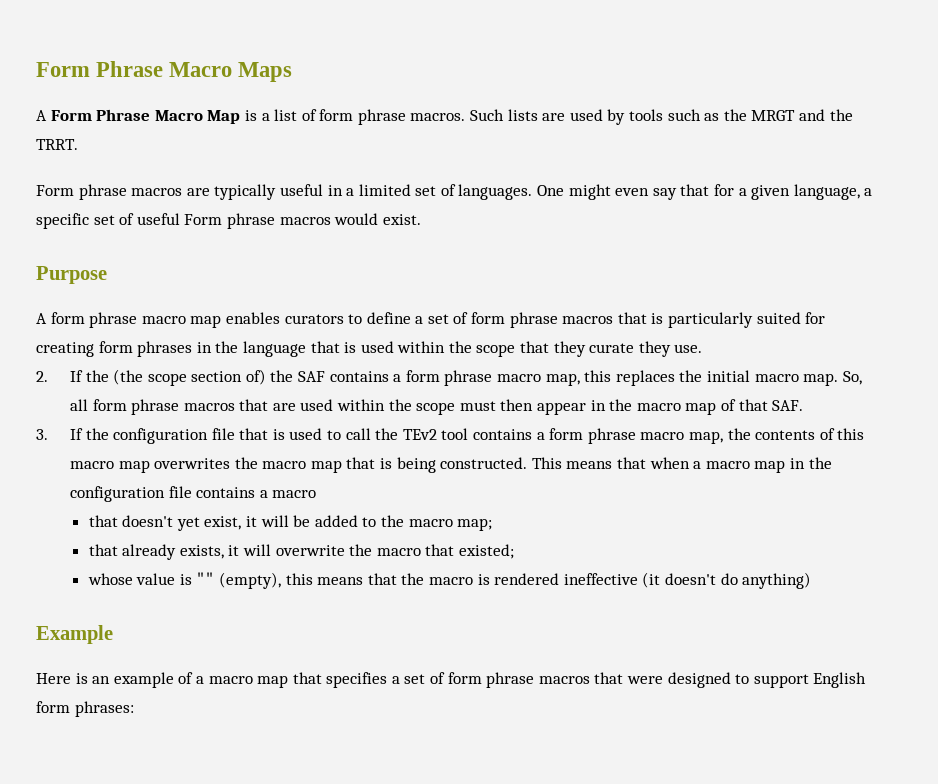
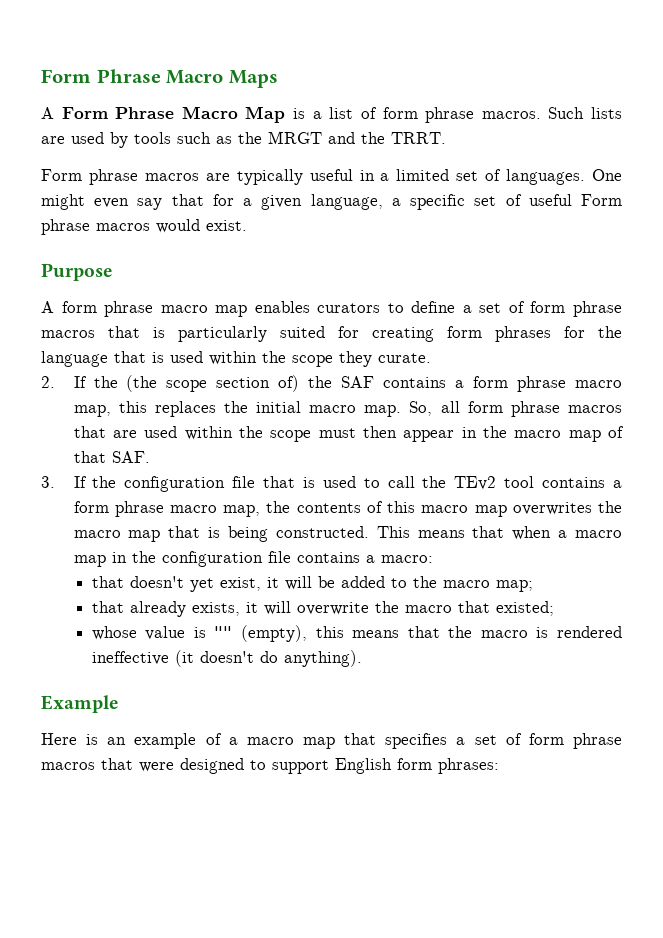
- A form phrase macro map enables curators to define a set of form phrase macros that is particularly suited for creating form phrases in the language that is used within the scope that they curate they use.
+ A form phrase macro map enables curators to define a set of form phrase macros that is particularly suited for creating form phrases for the language that is used within the scope they curate.
- This means that when a macro map in the configuration file contains a macro
+ This means that when a macro map in the configuration file contains a macro:
- whose value is "" (empty), this means that the macro is rendered ineffective (it doesn't do anything)
+ whose value is "" (empty), this means that the macro is rendered ineffective (it doesn't do anything).

